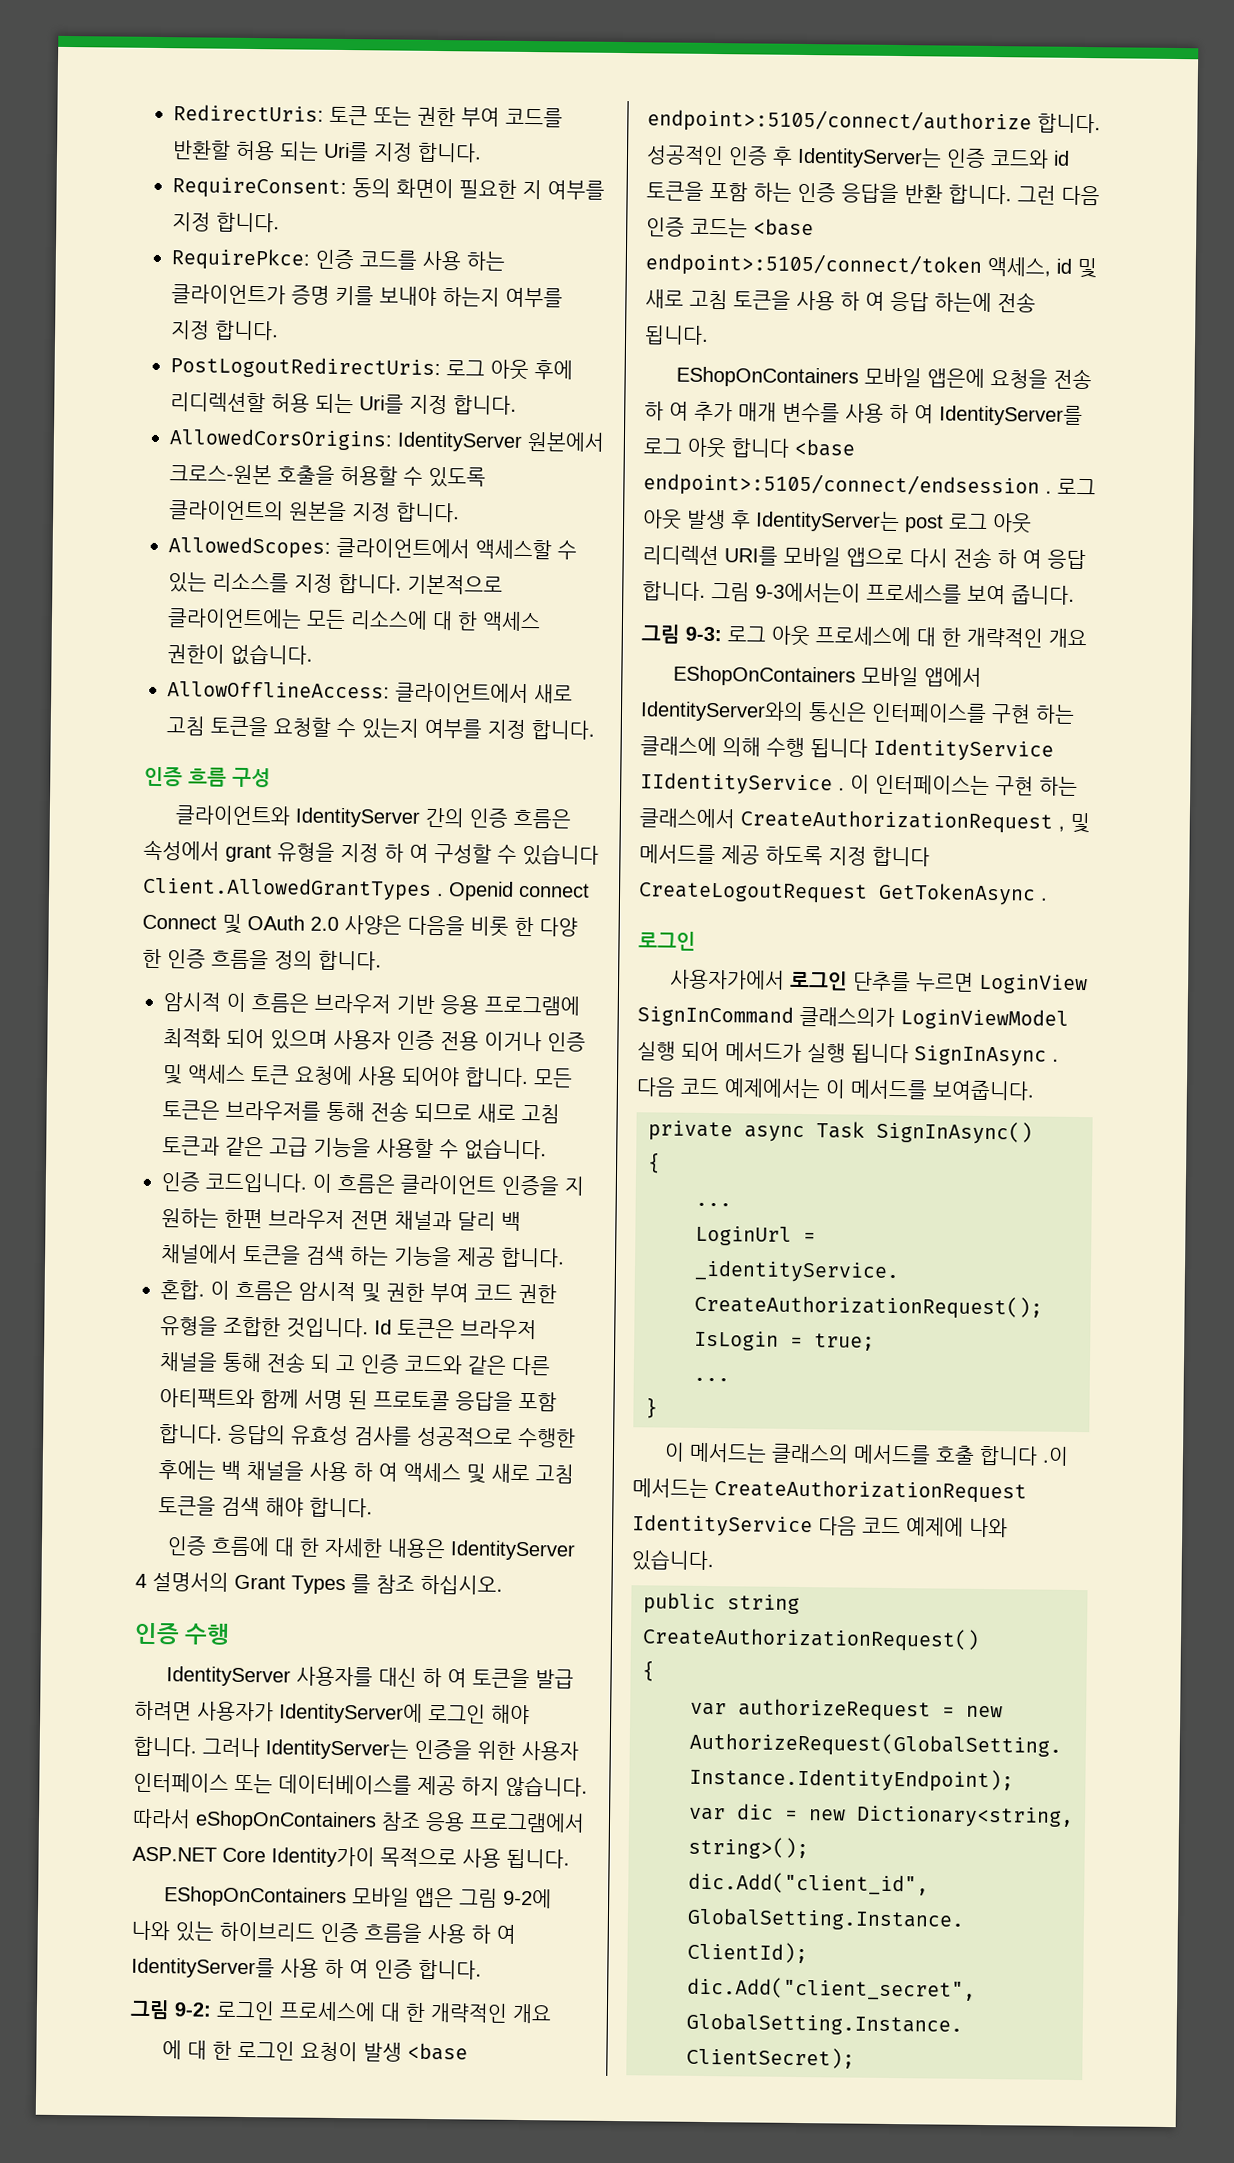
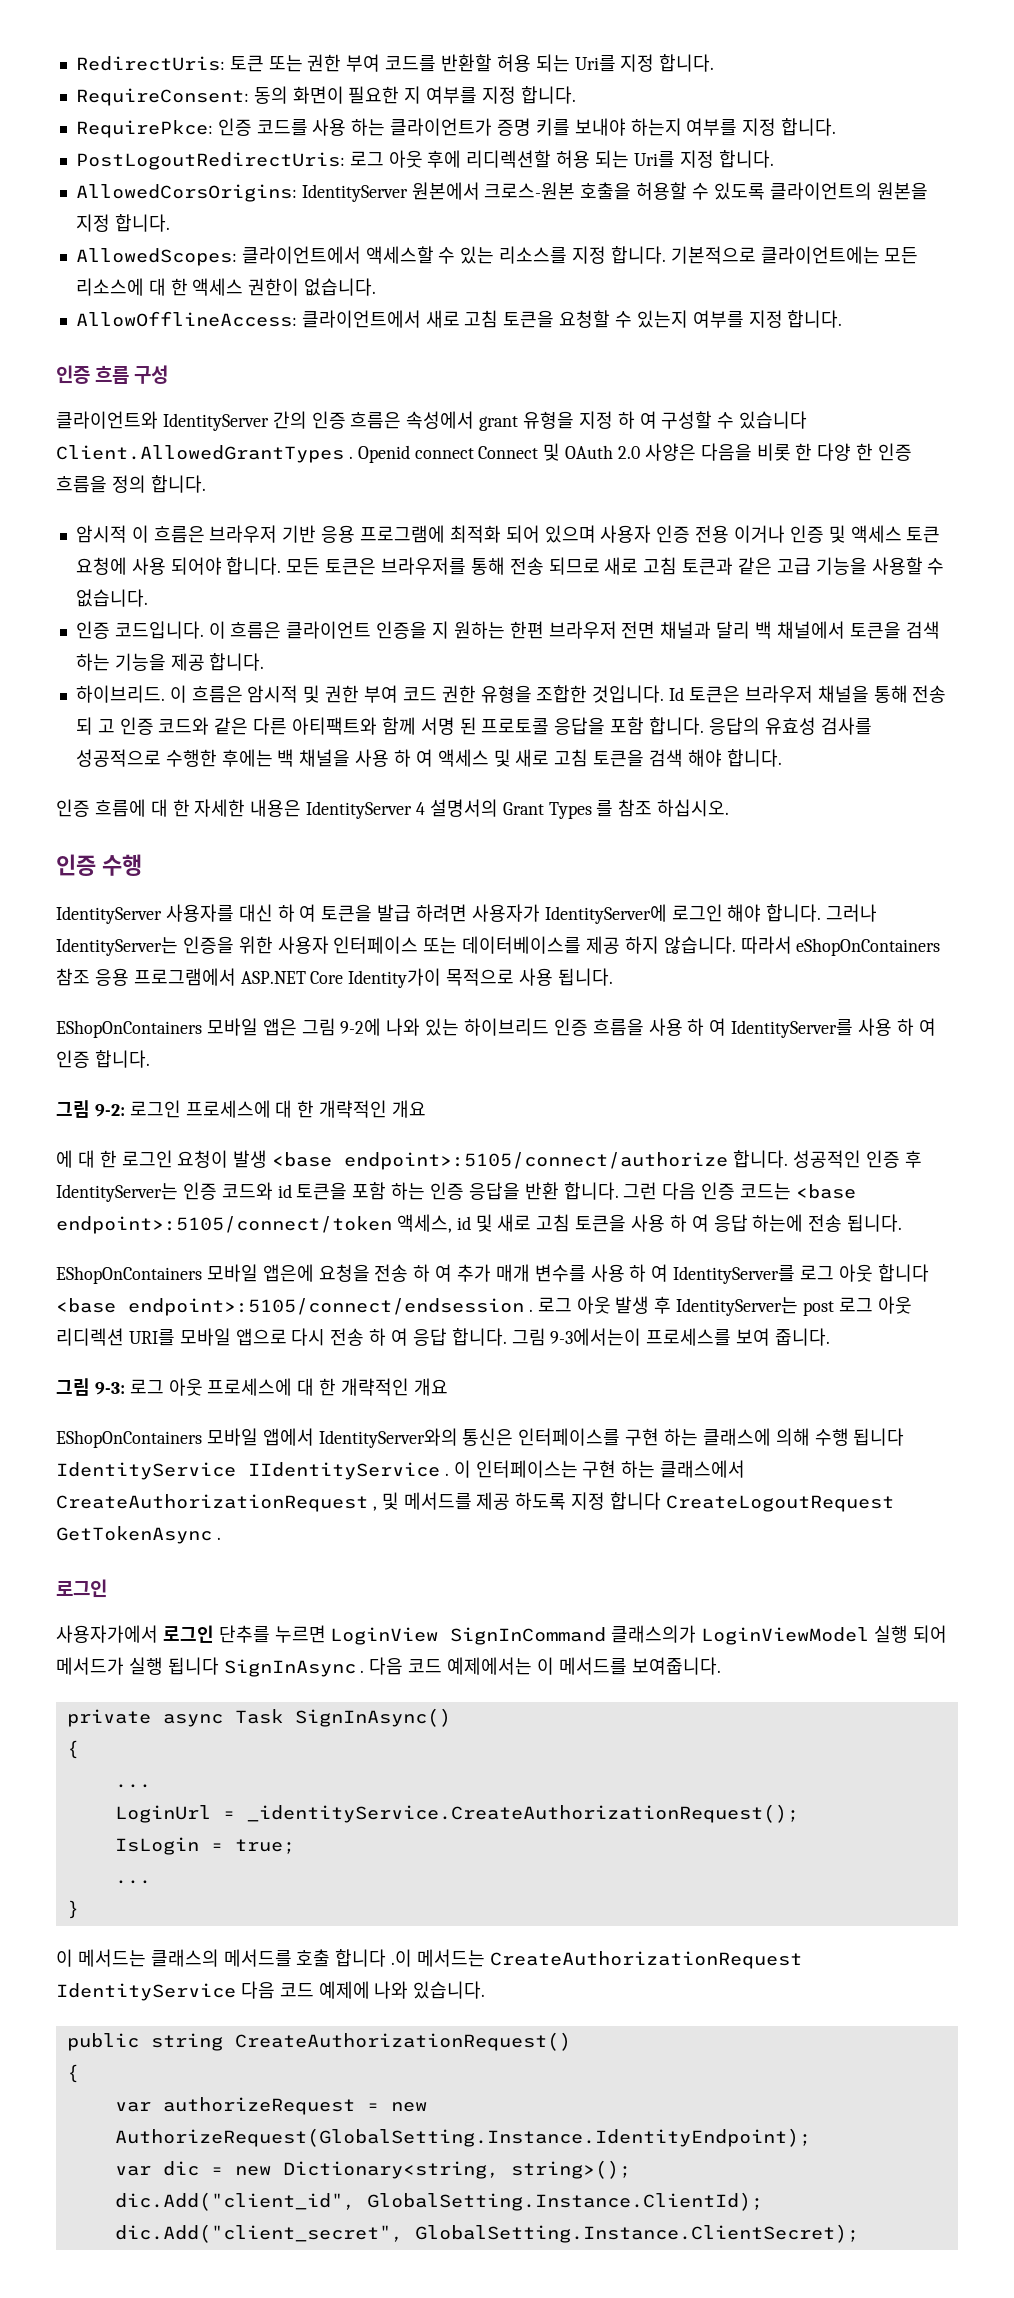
- 혼합.
+ 하이브리드.

